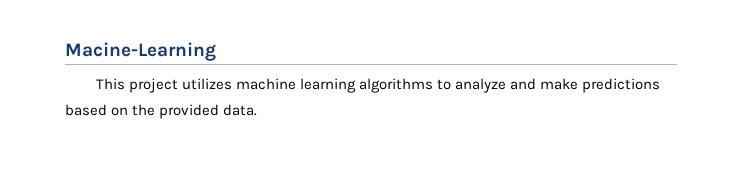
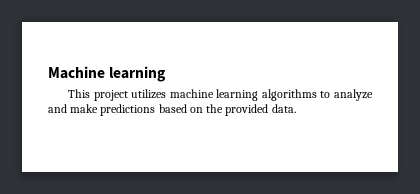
- Macine-Learning
+ Machine learning

